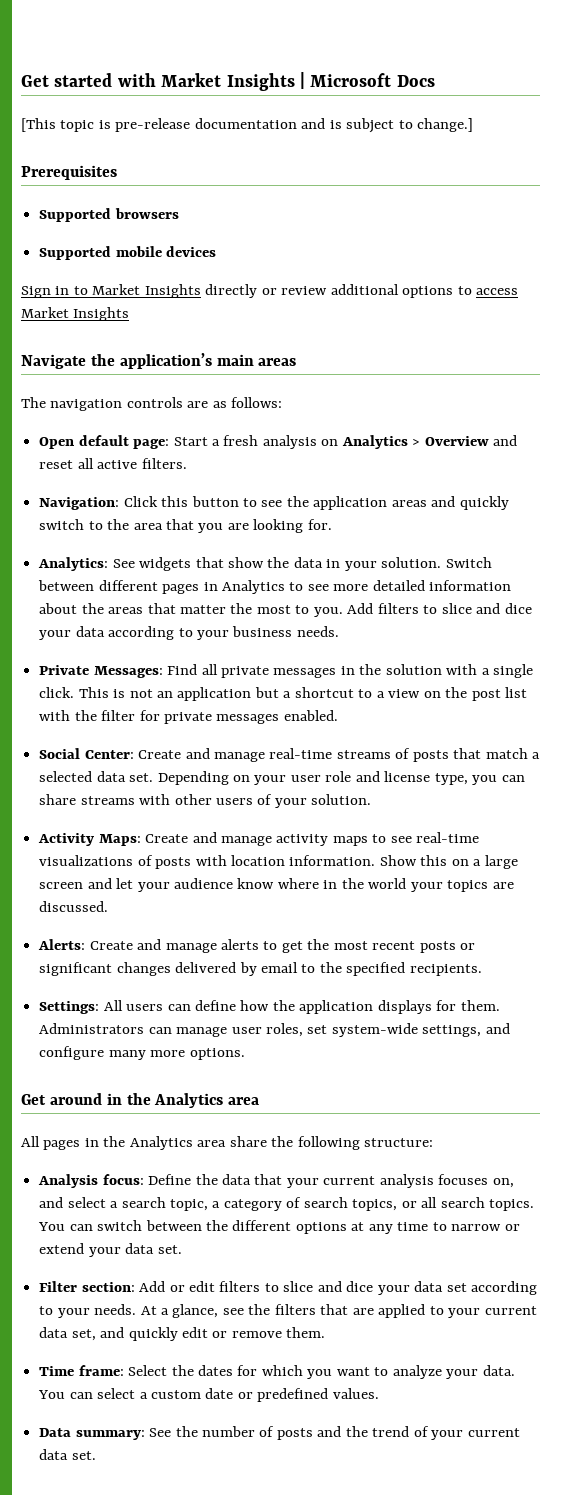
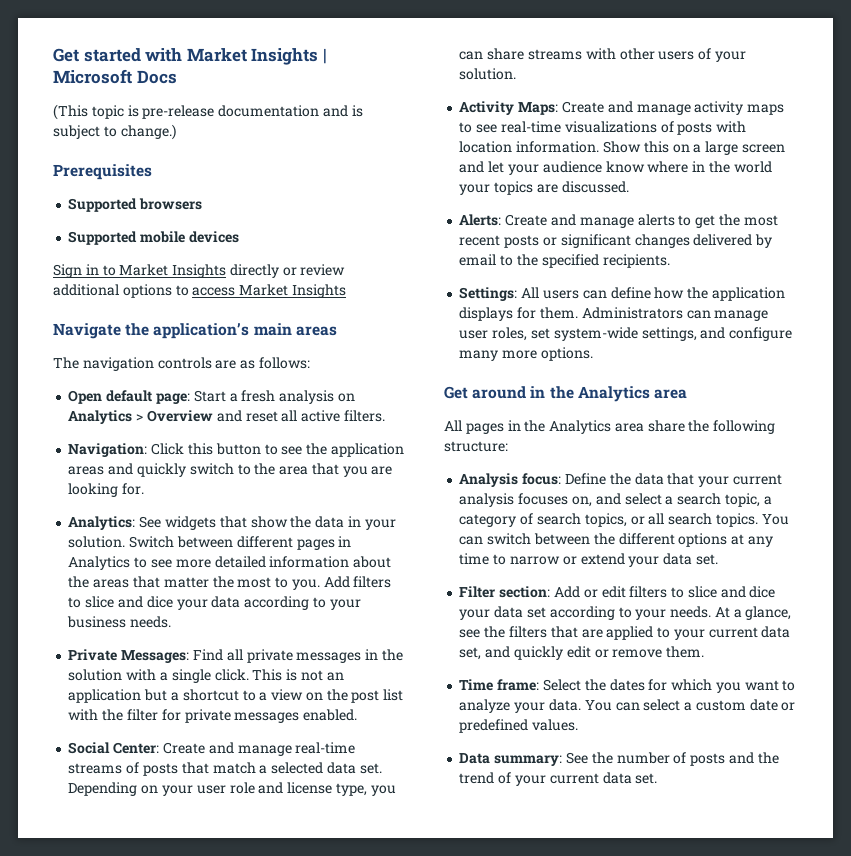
- [This topic is pre-release documentation and is subject to change.]
+ (This topic is pre-release documentation and is subject to change.)

